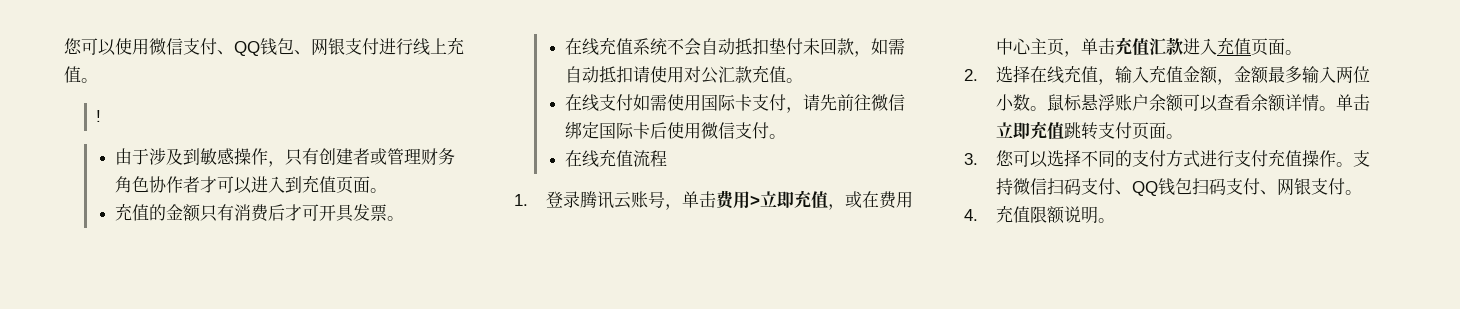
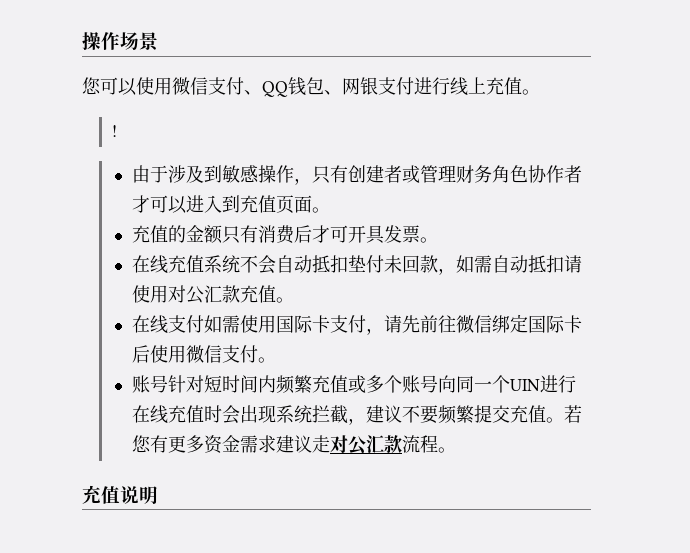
+ 操作场景
- 在线充值流程
- 1.登录腾讯云账号，单击费用>立即充值，或在费用中心主页，单击充值汇款进入充值页面。
- 2.选择在线充值，输入充值金额，金额最多输入两位小数。鼠标悬浮账户余额可以查看余额详情。单击立即充值跳转支付页面。
- 3.您可以选择不同的支付方式进行支付充值操作。支持微信扫码支付、QQ钱包扫码支付、网银支付。
- 4.充值限额说明。
+ 账号针对短时间内频繁充值或多个账号向同一个UIN进行在线充值时会出现系统拦截，建议不要频繁提交充值。若您有更多资金需求建议走对公汇款流程。
+ 充值说明

